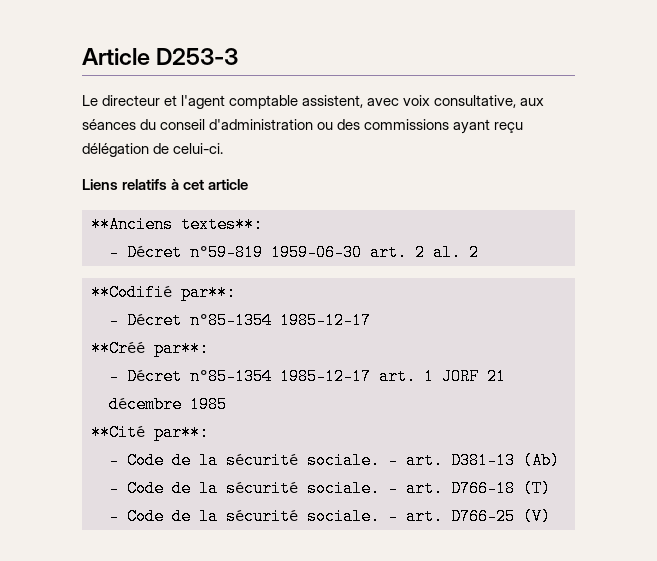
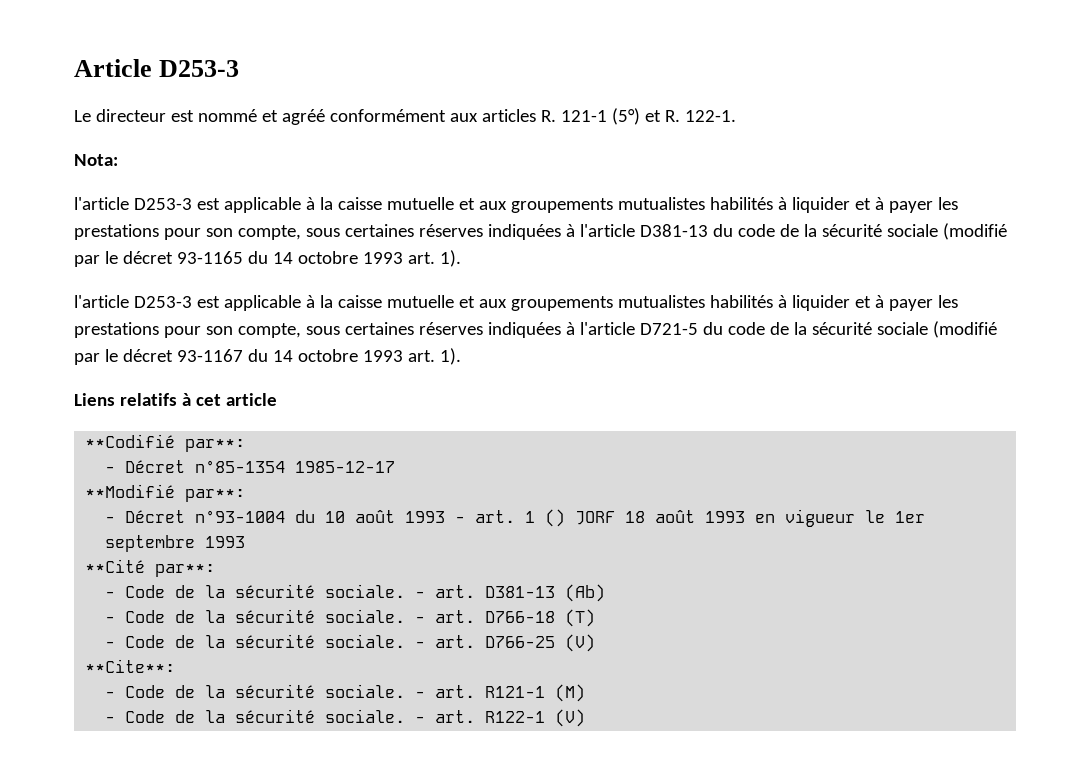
- Le directeur et l'agent comptable assistent, avec voix consultative, aux séances du conseil d'administration ou des commissions ayant reçu délégation de celui-ci.
+ Le directeur est nommé et agréé conformément aux articles R. 121-1 (5°) et R. 122-1.
+ Nota:
+ l'article D253-3 est applicable à la caisse mutuelle et aux groupements mutualistes habilités à liquider et à payer les prestations pour son compte, sous certaines réserves indiquées à l'article D381-13 du code de la sécurité sociale (modifié par le décret 93-1165 du 14 octobre 1993 art. 1).
+ l'article D253-3 est applicable à la caisse mutuelle et aux groupements mutualistes habilités à liquider et à payer les prestations pour son compte, sous certaines réserves indiquées à l'article D721-5 du code de la sécurité sociale (modifié par le décret 93-1167 du 14 octobre 1993 art. 1).
- **Anciens textes**:
- - Décret n°59-819 1959-06-30 art. 2 al. 2
- **Créé par**:
- - Décret n°85-1354 1985-12-17 art. 1 JORF 21 décembre 1985
+ **Modifié par**:
+ - Décret n°93-1004 du 10 août 1993 - art. 1 () JORF 18 août 1993 en vigueur le 1er septembre 1993
+ **Cite**:
+ - Code de la sécurité sociale. - art. R121-1 (M)
+ - Code de la sécurité sociale. - art. R122-1 (V)

